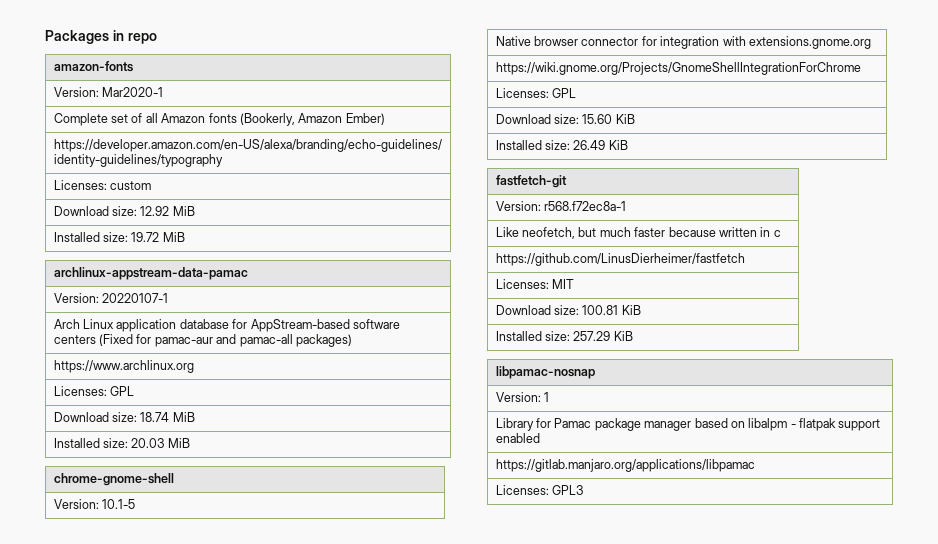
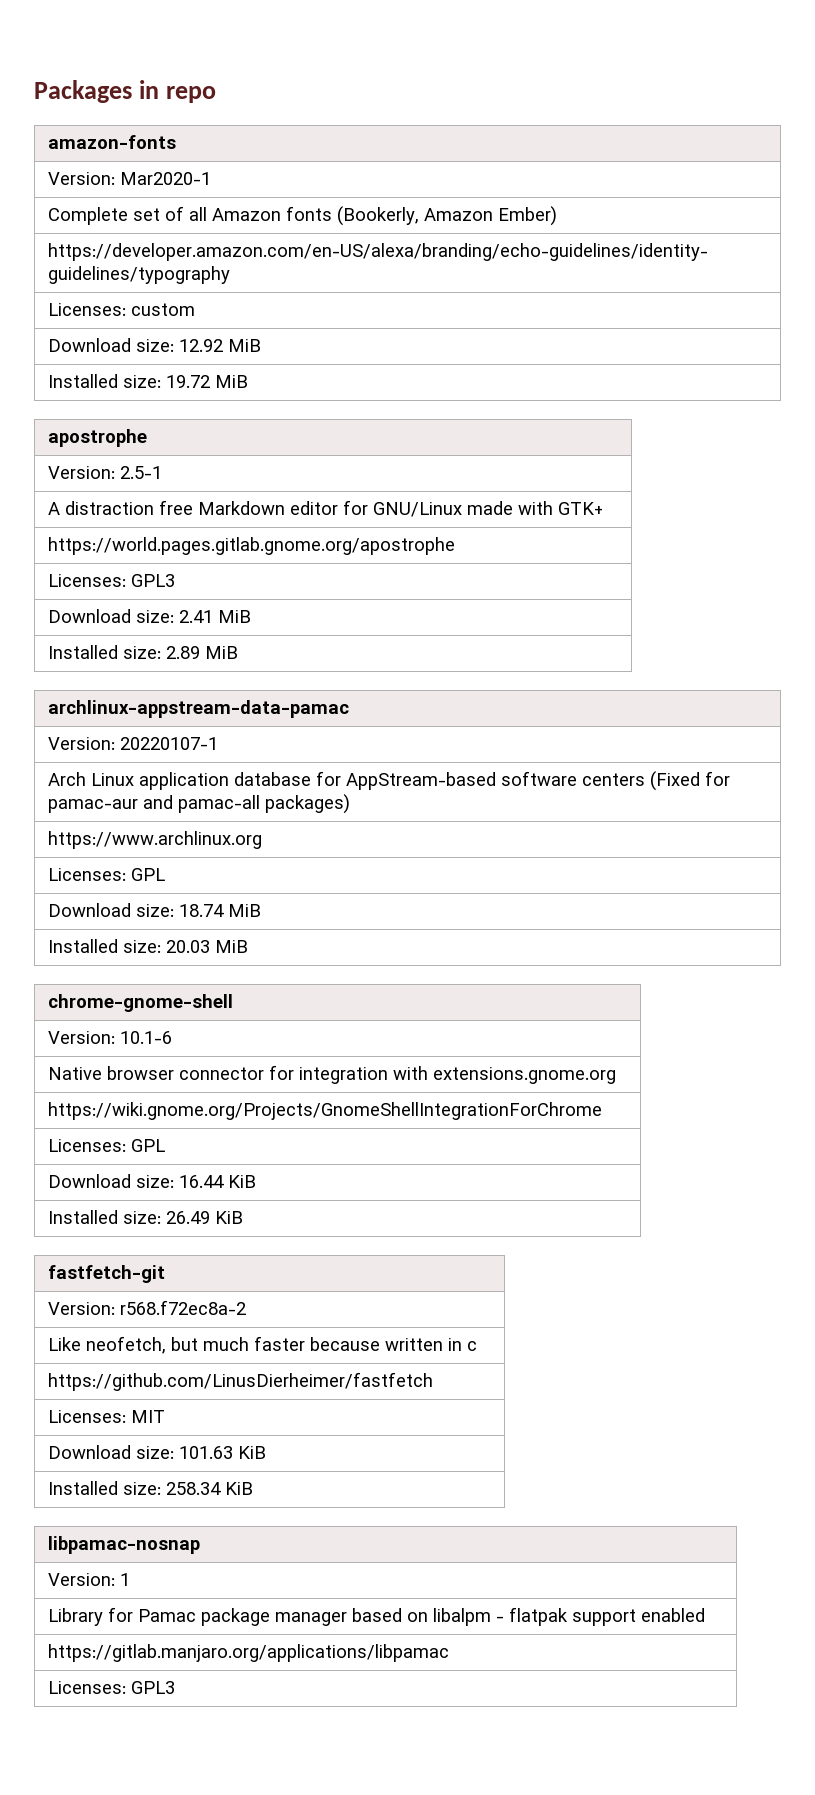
+ apostrophe
+ Version: 2.5-1
+ A distraction free Markdown editor for GNU/Linux made with GTK+
+ https://world.pages.gitlab.gnome.org/apostrophe
+ Licenses: GPL3
+ Download size: 2.41 MiB
+ Installed size: 2.89 MiB
- Version: 10.1-5
+ Version: 10.1-6
- Download size: 15.60 KiB
+ Download size: 16.44 KiB
- Version: r568.f72ec8a-1
+ Version: r568.f72ec8a-2
- Download size: 100.81 KiB
- Installed size: 257.29 KiB
+ Download size: 101.63 KiB
+ Installed size: 258.34 KiB

